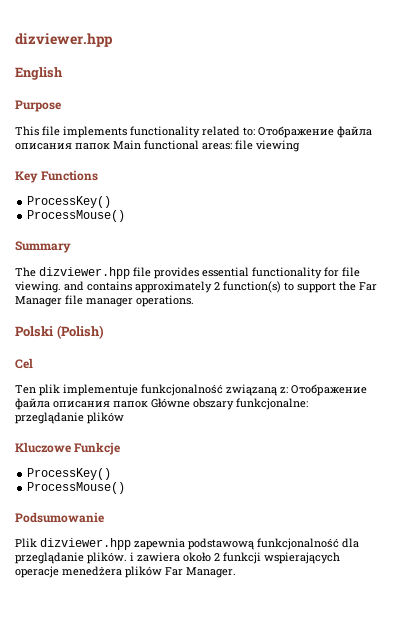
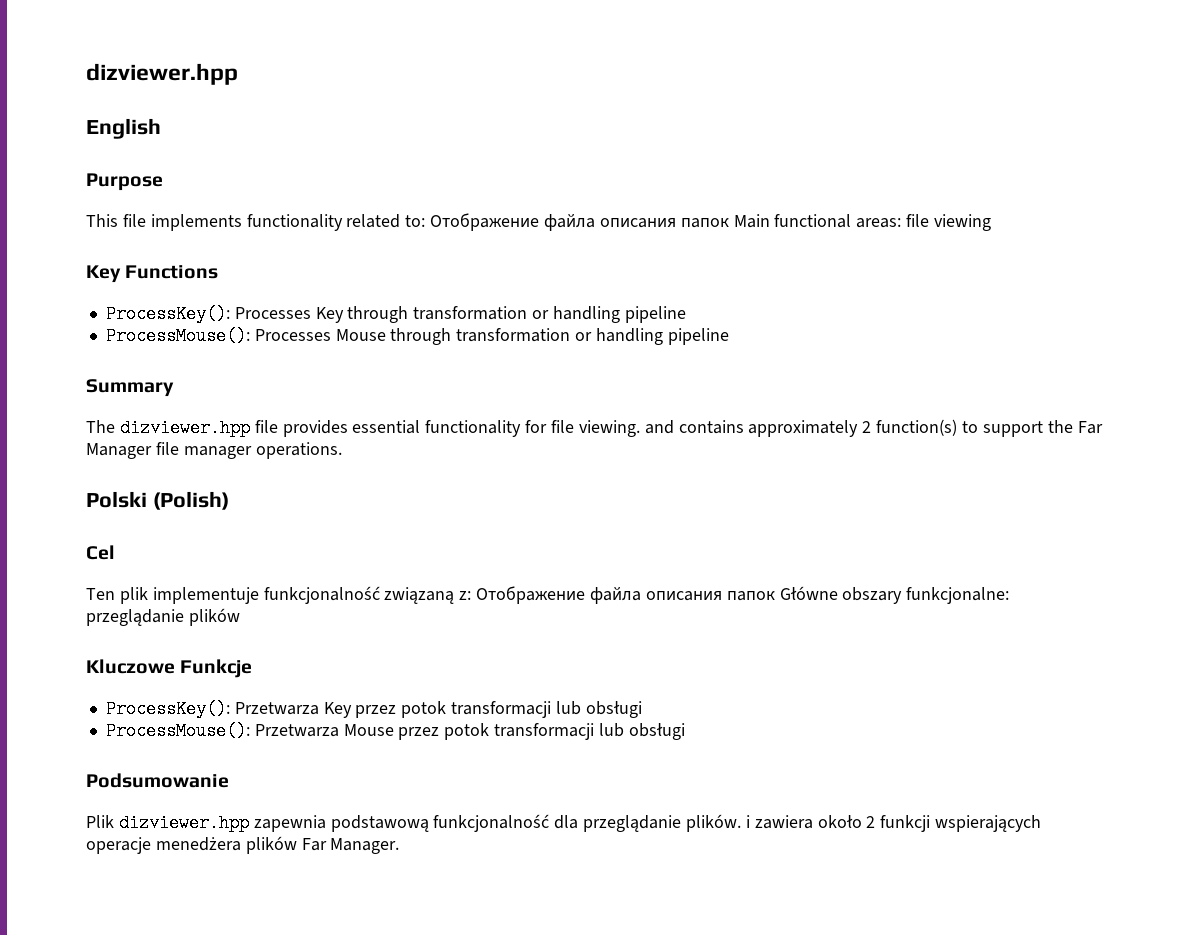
  Key Functions
- ProcessKey()
- ProcessMouse()
+ ProcessKey(): Processes Key through transformation or handling pipeline
+ ProcessMouse(): Processes Mouse through transformation or handling pipeline
  Kluczowe Funkcje
- ProcessKey()
- ProcessMouse()
+ ProcessKey(): Przetwarza Key przez potok transformacji lub obsługi
+ ProcessMouse(): Przetwarza Mouse przez potok transformacji lub obsługi

